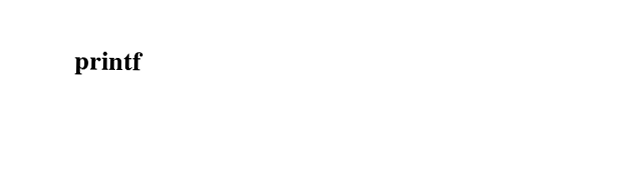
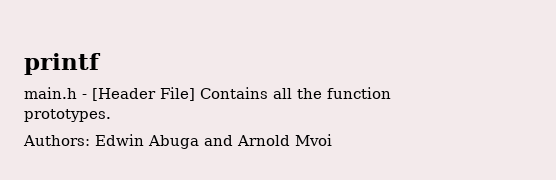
+ main.h - [Header File] Contains all the function prototypes.
+ Authors: Edwin Abuga and Arnold Mvoi

